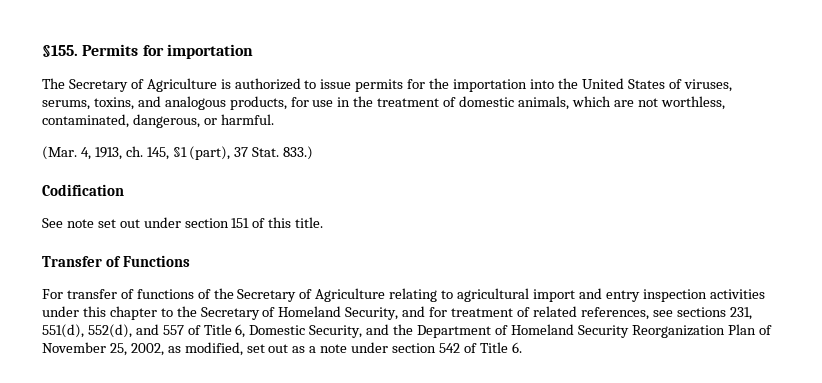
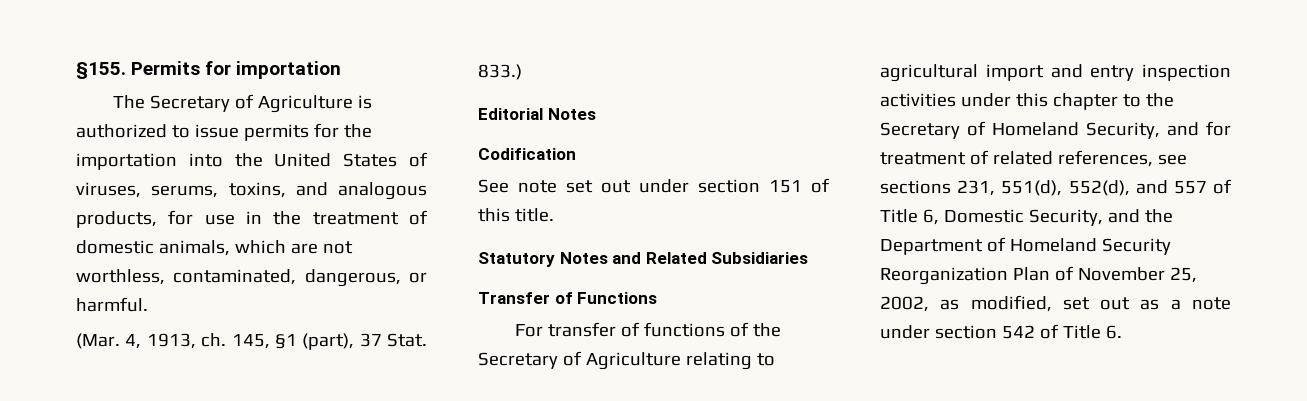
+ Editorial Notes
+ Statutory Notes and Related Subsidiaries

